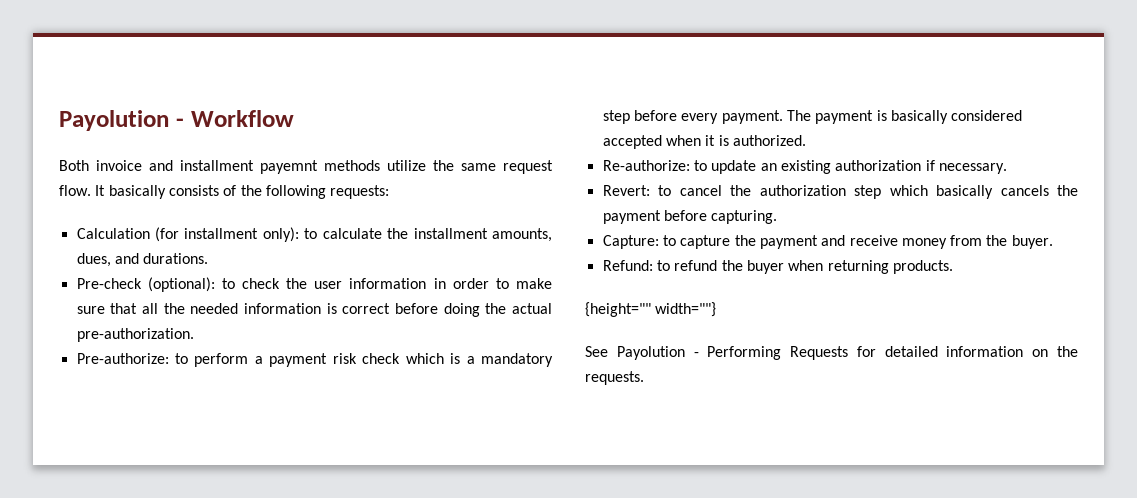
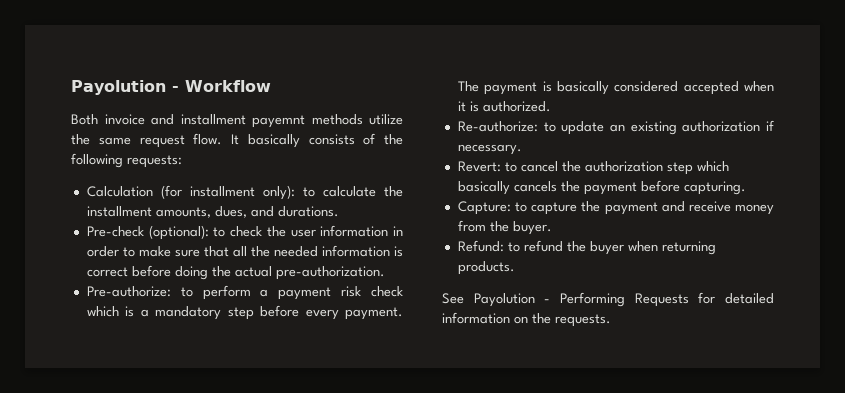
- {height="" width=""}

